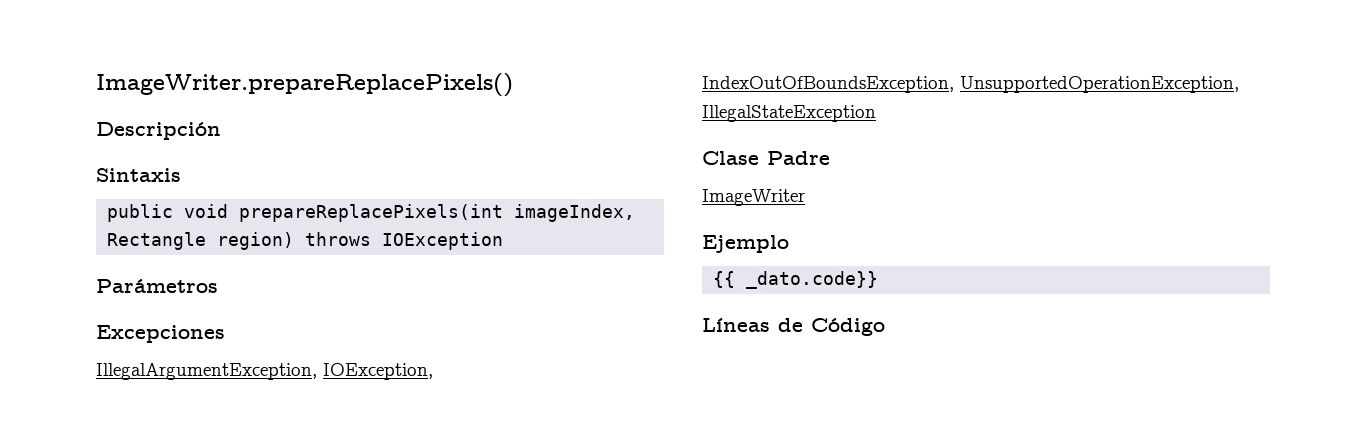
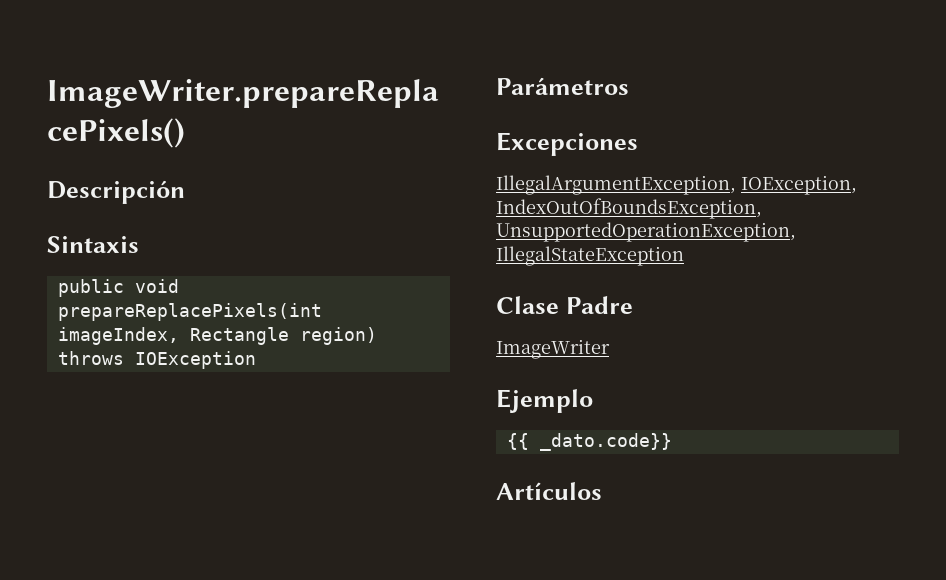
- Líneas de Código
+ Artículos

